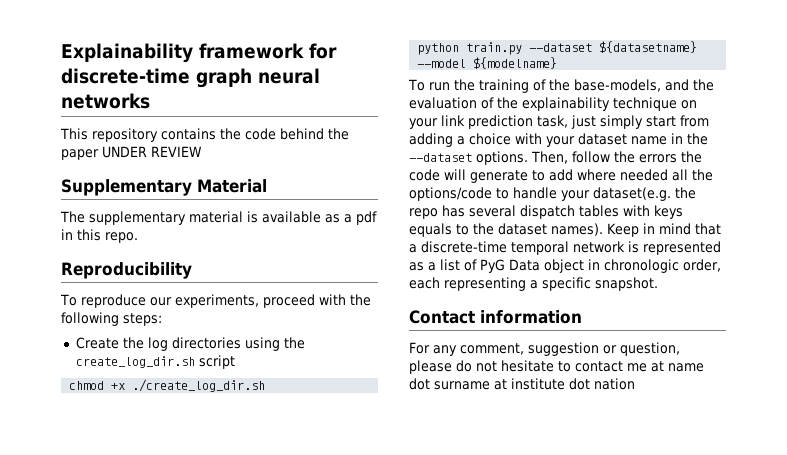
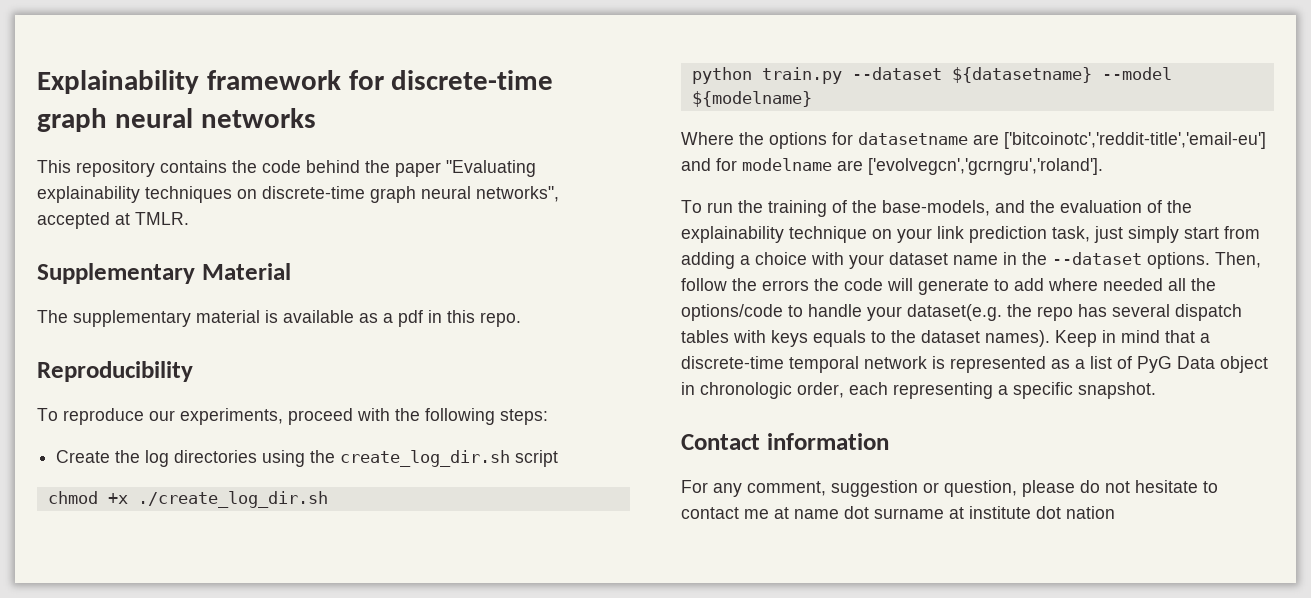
- This repository contains the code behind the paper UNDER REVIEW
+ This repository contains the code behind the paper "Evaluating explainability techniques on discrete-time graph neural networks", accepted at TMLR.
+ Where the options for datasetname are ['bitcoinotc','reddit-title','email-eu'] and for modelname are ['evolvegcn','gcrngru','roland'].

